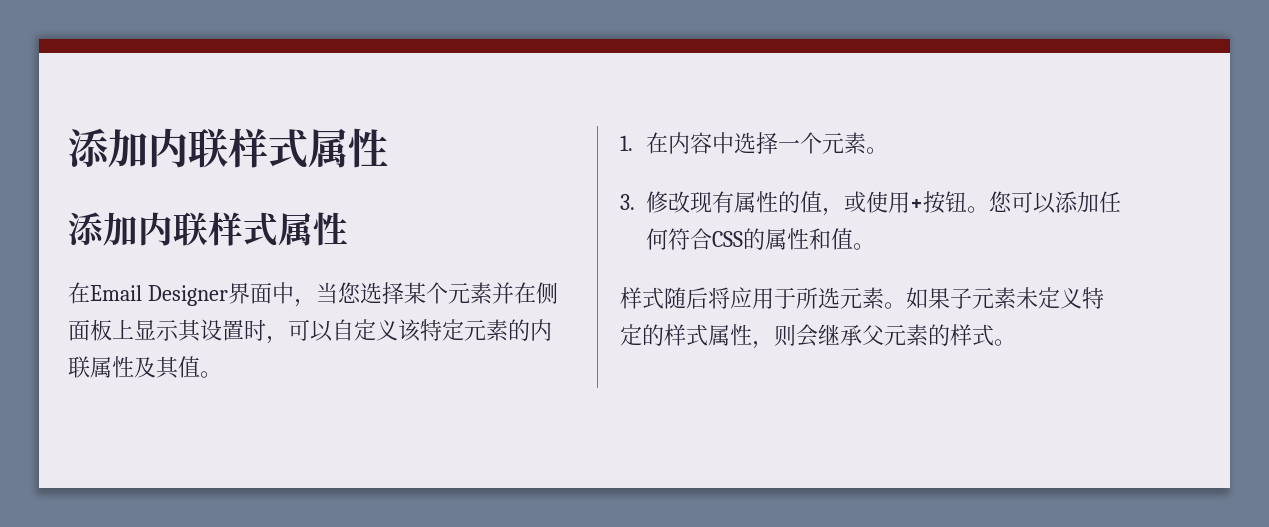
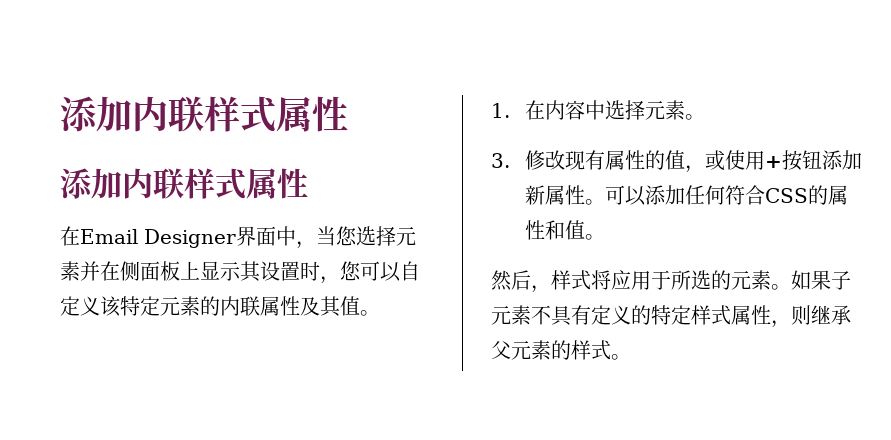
- 在Email Designer界面中，当您选择某个元素并在侧面板上显示其设置时，可以自定义该特定元素的内联属性及其值。
+ 在Email Designer界面中，当您选择元素并在侧面板上显示其设置时，您可以自定义该特定元素的内联属性及其值。
- 1.在内容中选择一个元素。
+ 1.在内容中选择元素。
- 3.修改现有属性的值，或使用+按钮。您可以添加任何符合CSS的属性和值。
+ 3.修改现有属性的值，或使用+按钮添加新属性。可以添加任何符合CSS的属性和值。
- 样式随后将应用于所选元素。
+ 然后，样式将应用于所选的元素。
- 如果子元素未定义特定的样式属性，则会继承父元素的样式。
+ 如果子元素不具有定义的特定样式属性，则继承父元素的样式。

